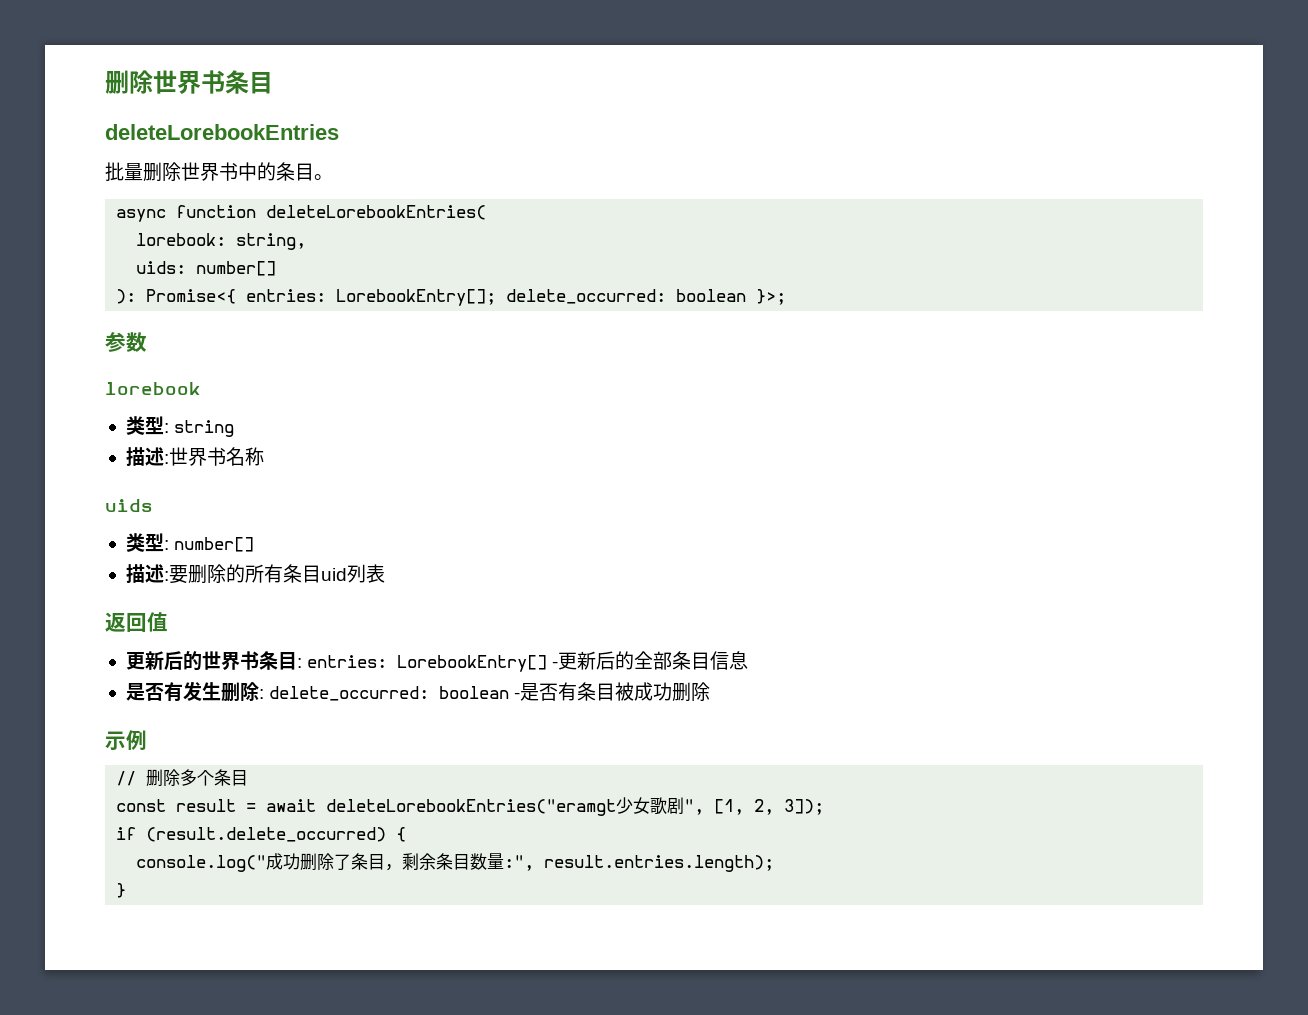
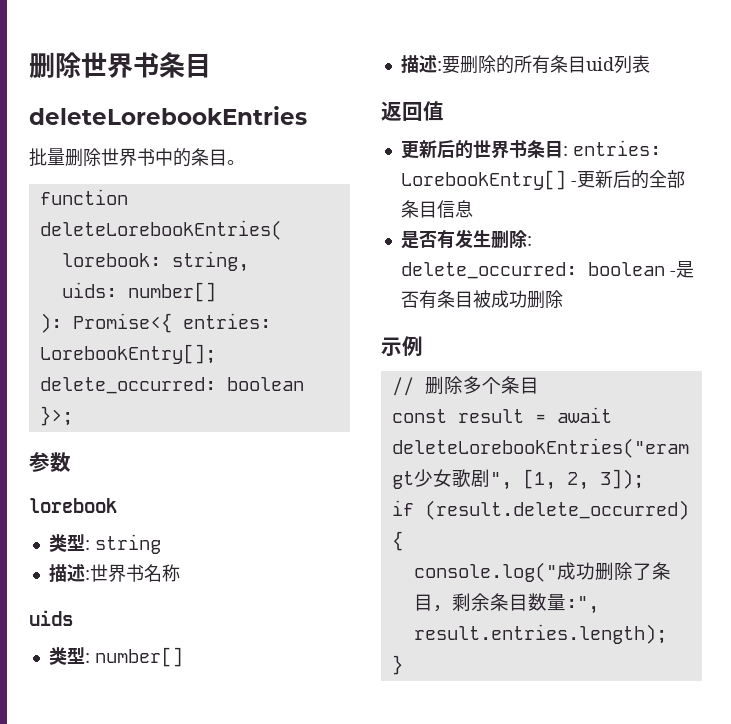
- async function deleteLorebookEntries(
+ function deleteLorebookEntries(

